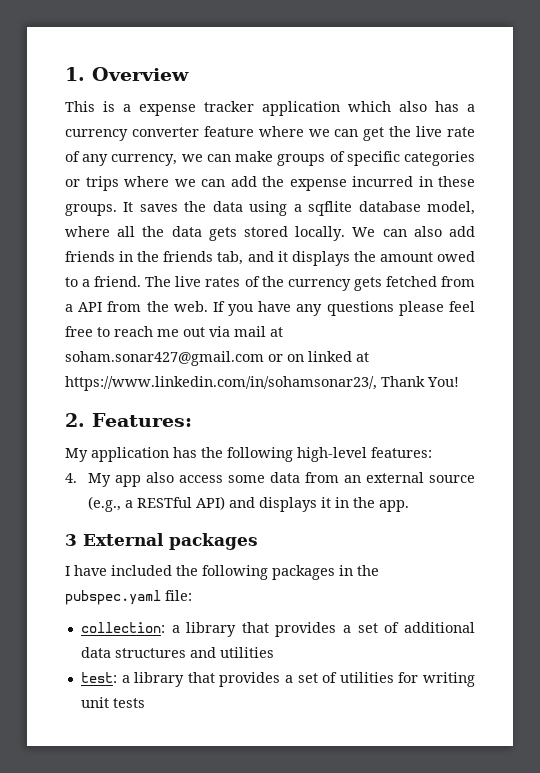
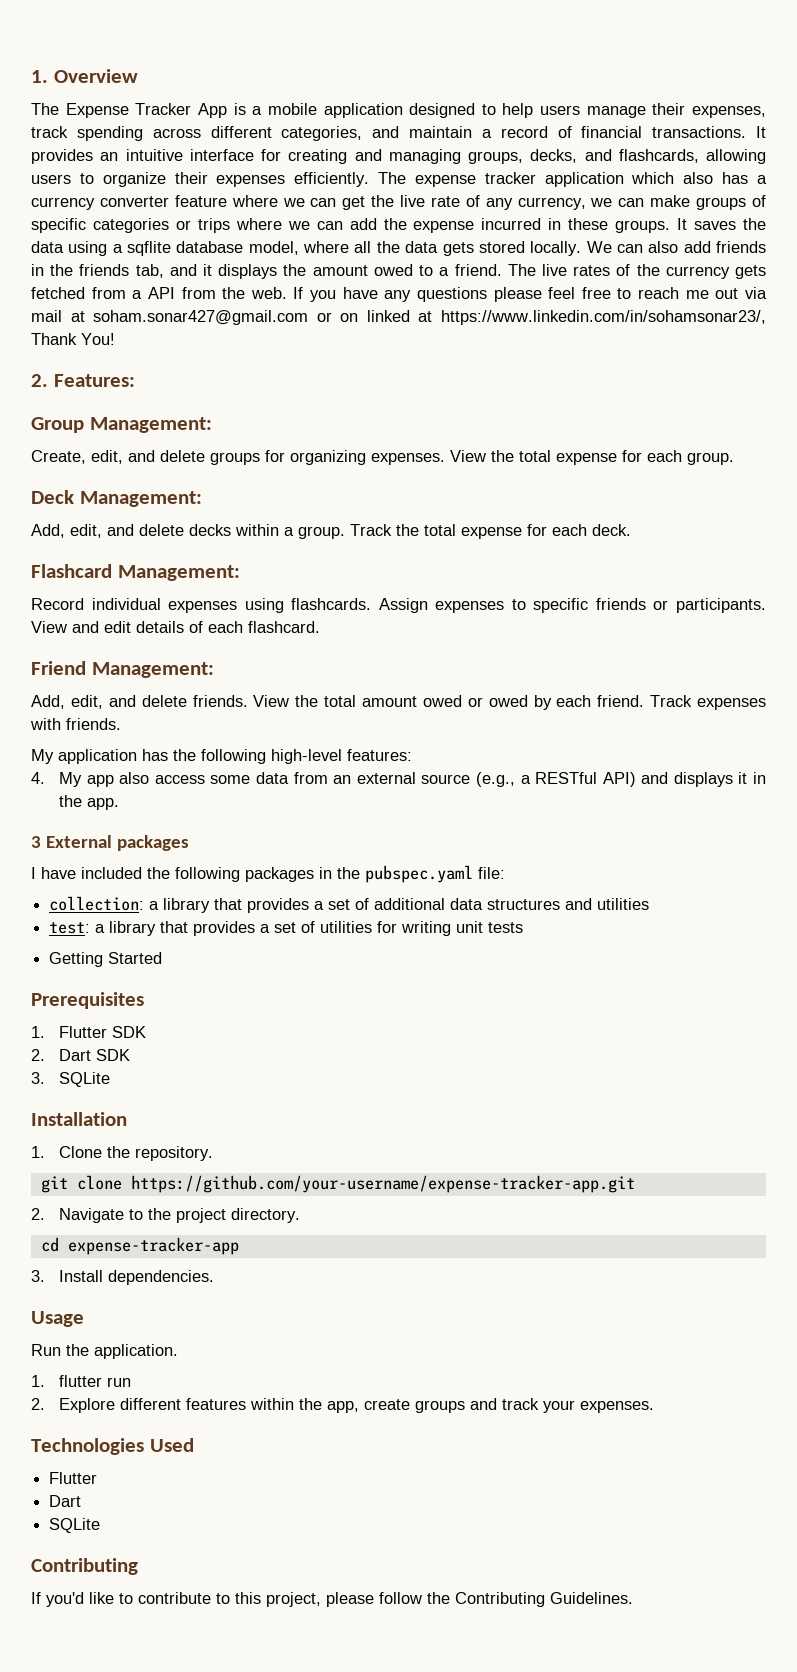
- This is a expense tracker application which also has a currency converter feature where we can get the live rate of any currency, we can make groups of specific categories or trips where we can add the expense incurred in these groups.
+ The Expense Tracker App is a mobile application designed to help users manage their expenses, track spending across different categories, and maintain a record of financial transactions. It provides an intuitive interface for creating and managing groups, decks, and flashcards, allowing users to organize their expenses efficiently. The expense tracker application which also has a currency converter feature where we can get the live rate of any currency, we can make groups of specific categories or trips where we can add the expense incurred in these groups.
+ Group Management:
+ Create, edit, and delete groups for organizing expenses. View the total expense for each group.
+ Deck Management:
+ Add, edit, and delete decks within a group. Track the total expense for each deck.
+ Flashcard Management:
+ Record individual expenses using flashcards. Assign expenses to specific friends or participants. View and edit details of each flashcard.
+ Friend Management:
+ Add, edit, and delete friends. View the total amount owed or owed by each friend. Track expenses with friends.
+ Getting Started
+ Prerequisites
+ 1. Flutter SDK
+ 2. Dart SDK
+ 3. SQLite
+ Installation
+ 1. Clone the repository.
+ git clone https://github.com/your-username/expense-tracker-app.git
+ 2. Navigate to the project directory.
+ cd expense-tracker-app
+ 3. Install dependencies.
+ Usage
+ Run the application.
+ 1. flutter run
+ 2. Explore different features within the app, create groups and track your expenses.
+ Technologies Used
+ Flutter
+ Dart
+ SQLite
+ Contributing
+ If you'd like to contribute to this project, please follow the Contributing Guidelines.

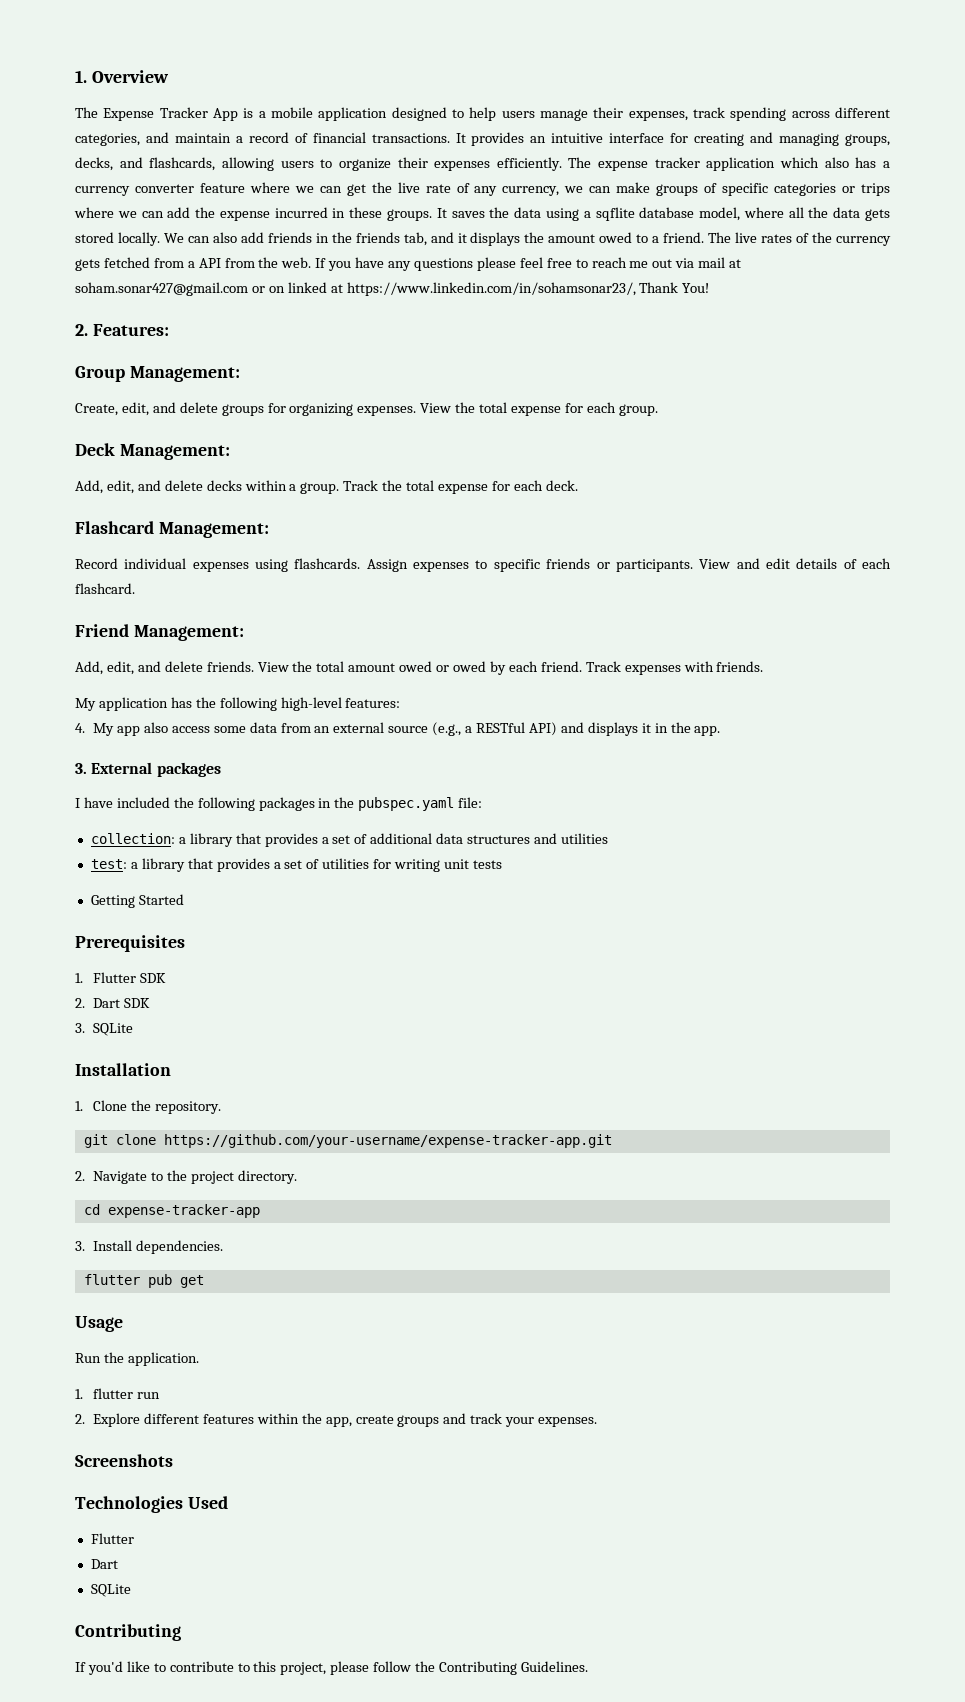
- 3 External packages
+ 3. External packages
+ flutter pub get
+ Screenshots

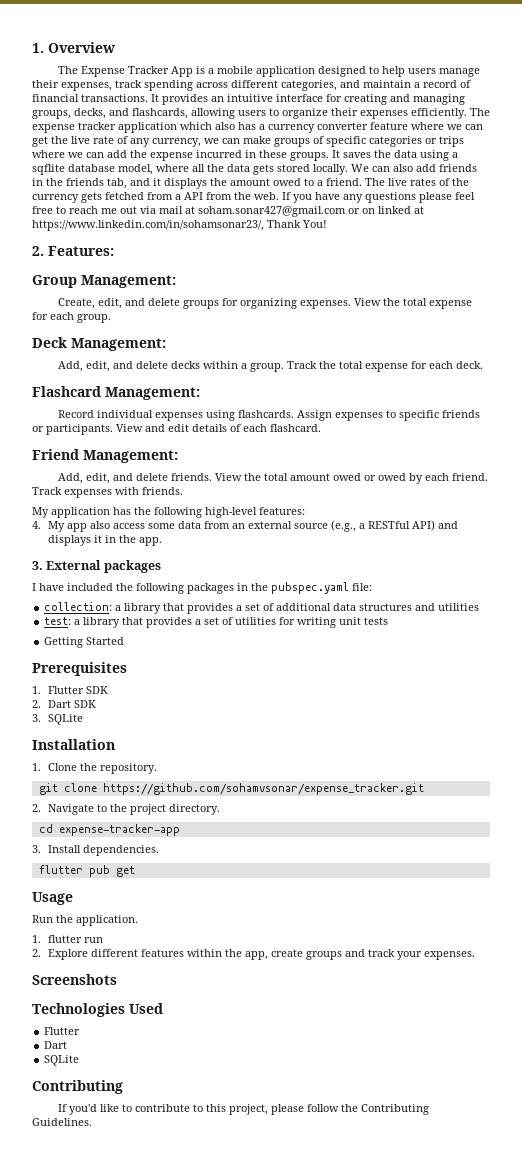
- git clone https://github.com/your-username/expense-tracker-app.git
+ git clone https://github.com/sohamvsonar/expense_tracker.git

